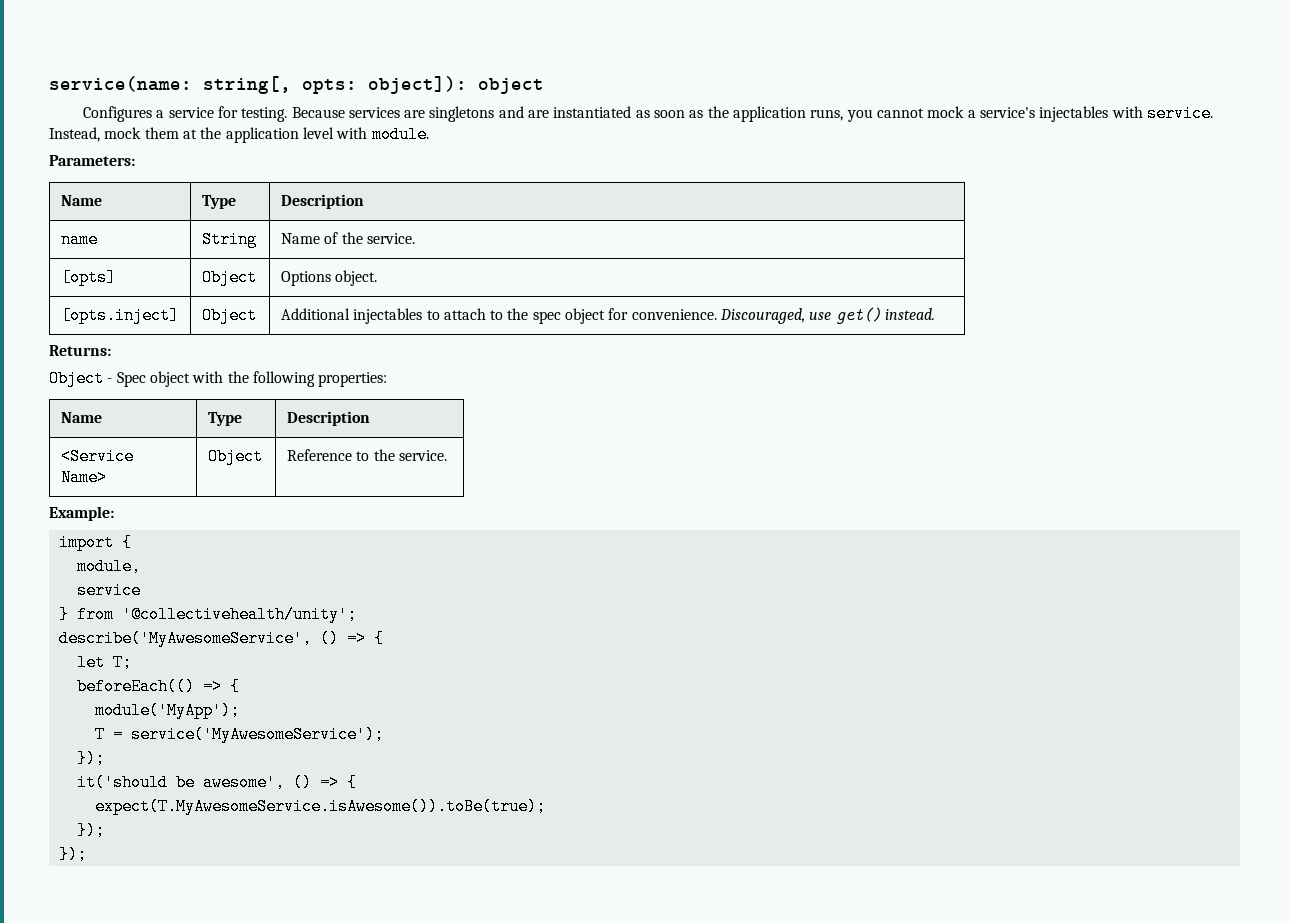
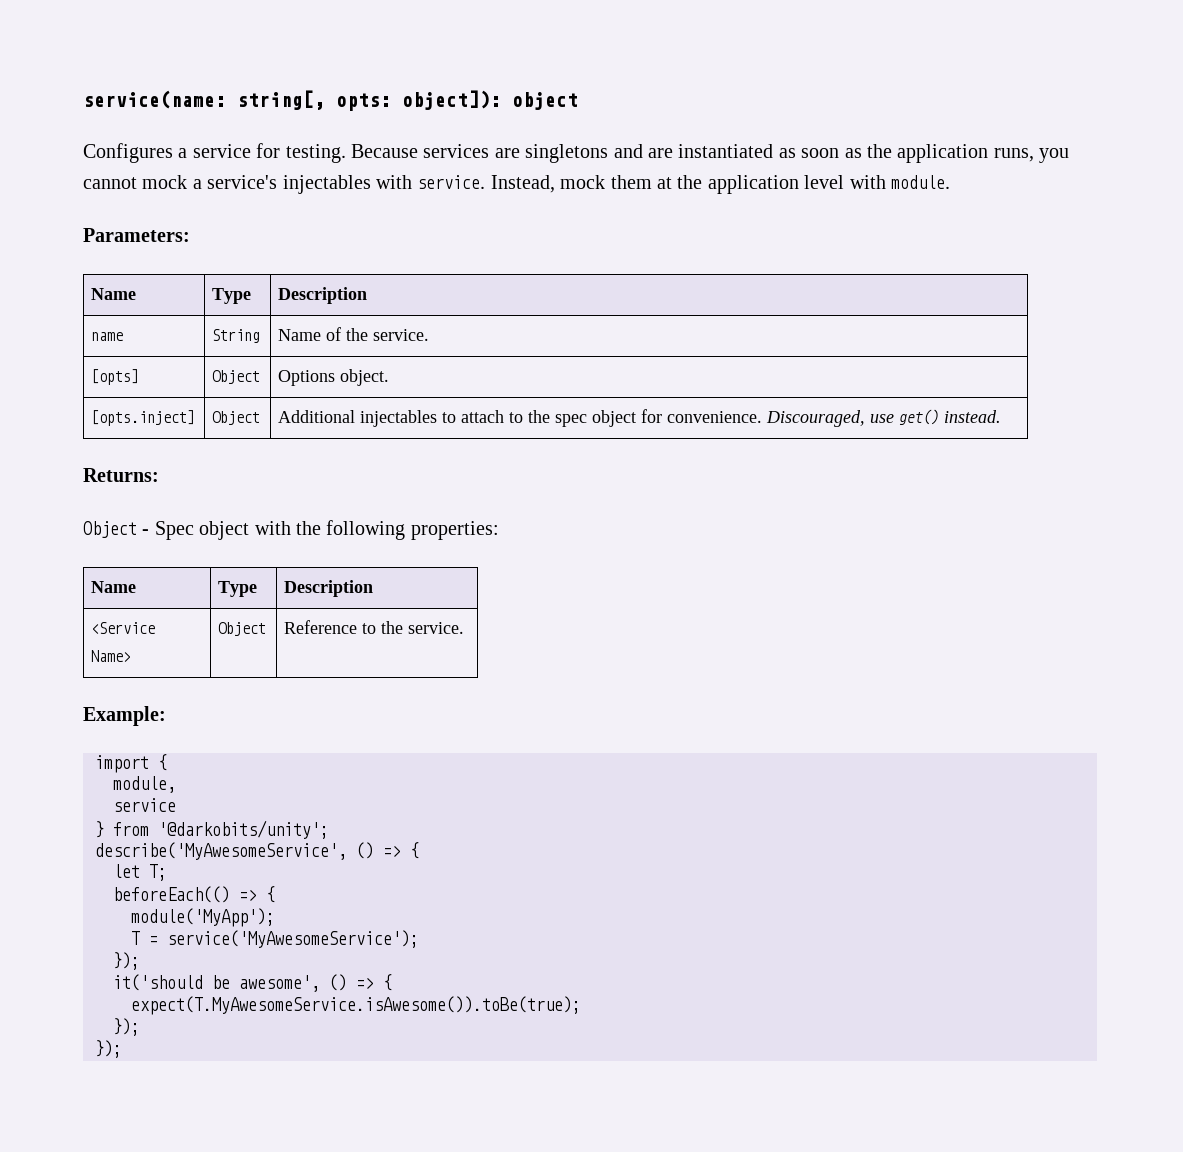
- } from '@collectivehealth/unity';
+ } from '@darkobits/unity';

